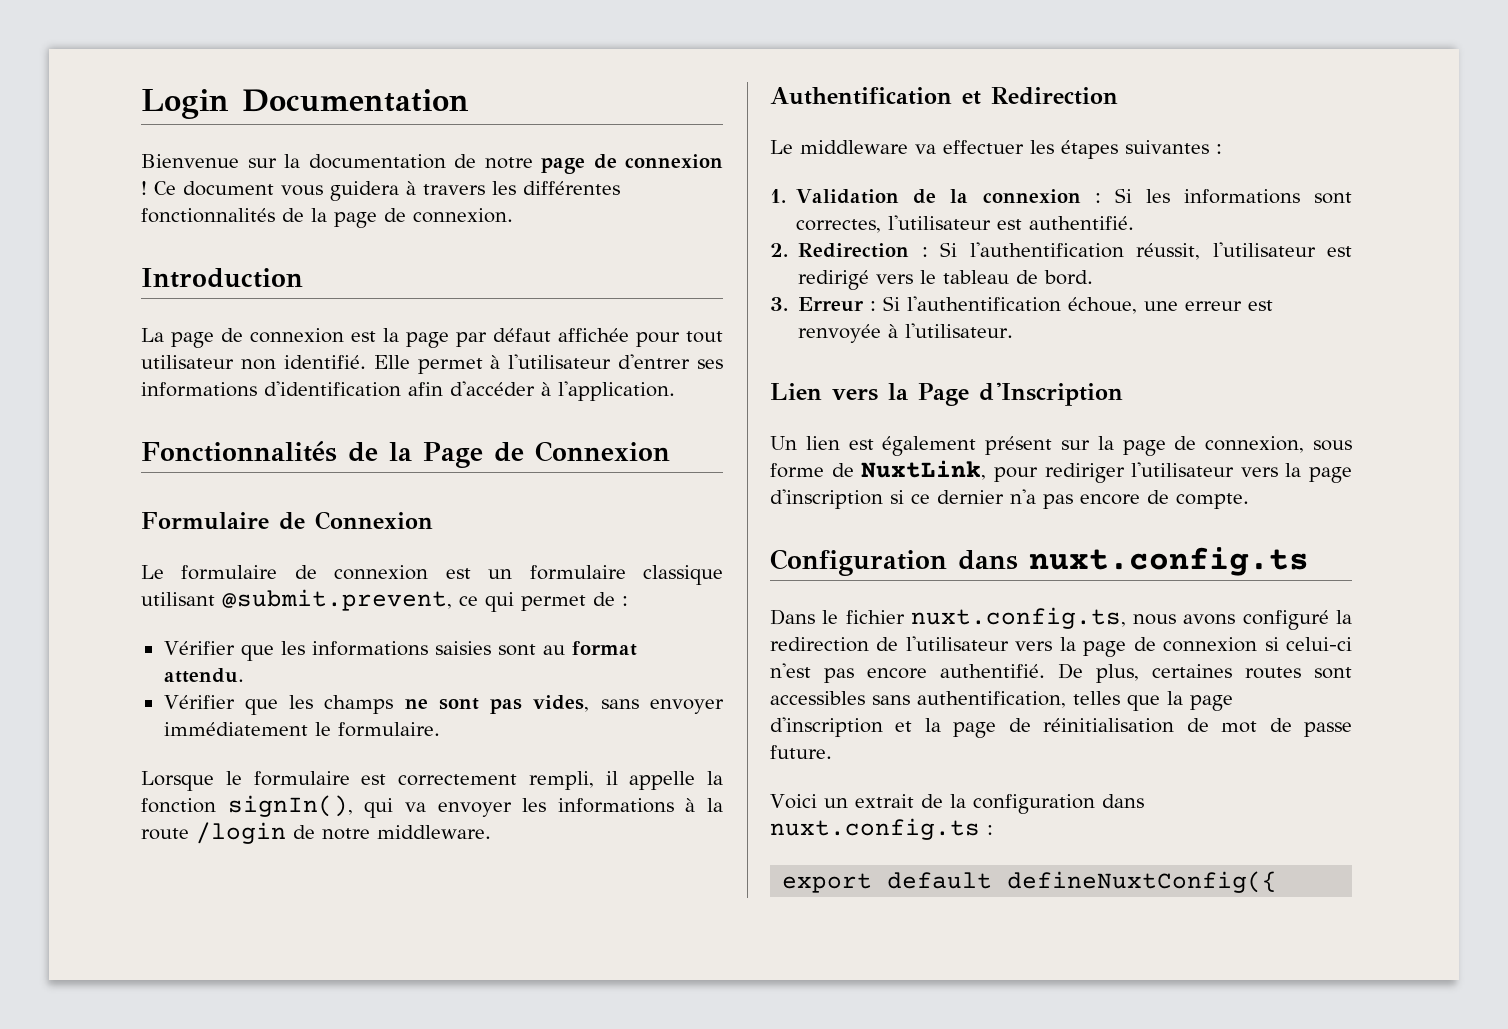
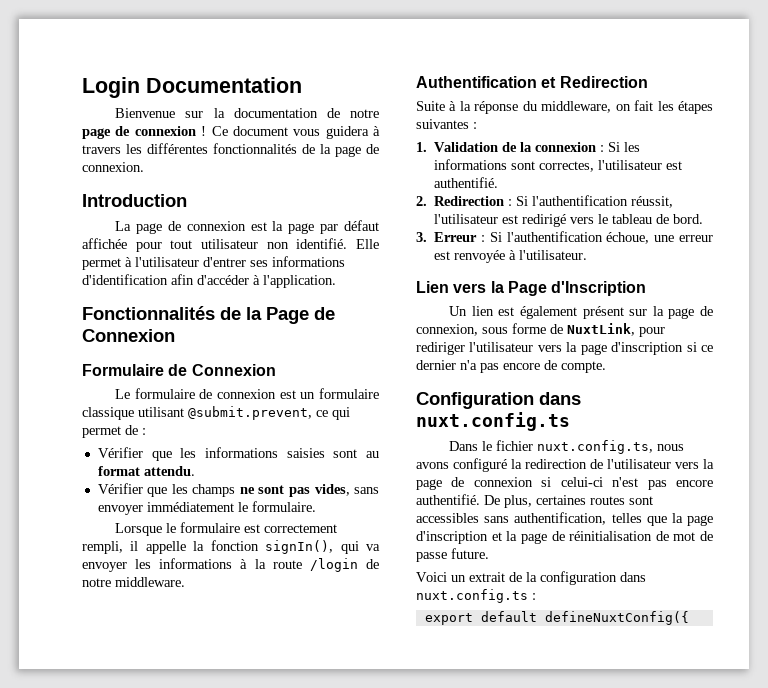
- Le middleware va effectuer les étapes suivantes :
+ Suite à la réponse du middleware, on fait les étapes suivantes :

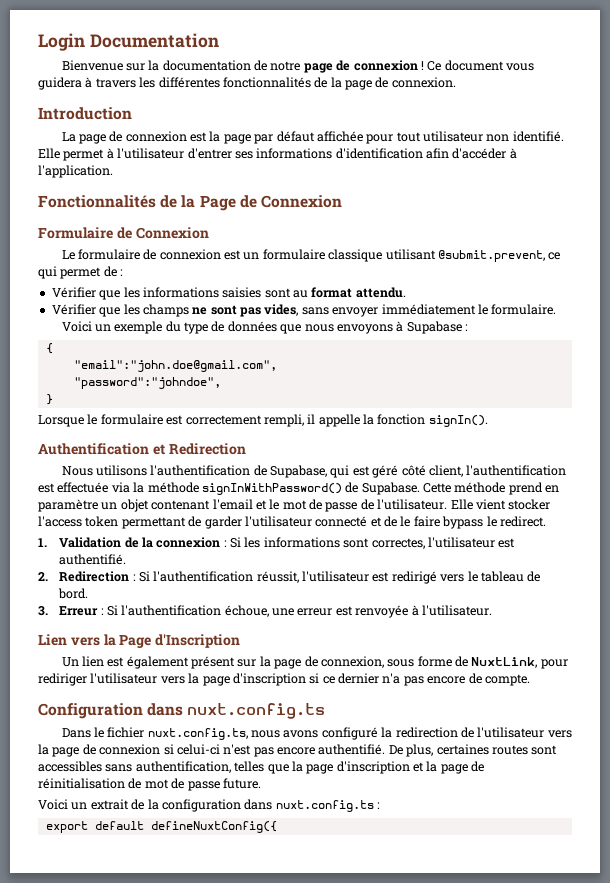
+ Voici un exemple du type de données que nous envoyons à Supabase :
+ {
+ "email":"john.doe@gmail.com",
+ "password":"johndoe",
+ }
- Lorsque le formulaire est correctement rempli, il appelle la fonction signIn(), qui va envoyer les informations à la route /login de notre middleware.
+ Lorsque le formulaire est correctement rempli, il appelle la fonction signIn().
  Authentification et Redirection
- Suite à la réponse du middleware, on fait les étapes suivantes :
+ Nous utilisons l'authentification de Supabase, qui est géré côté client, l'authentification est effectuée via la méthode signInWithPassword() de Supabase. Cette méthode prend en paramètre un objet contenant l'email et le mot de passe de l'utilisateur. Elle vient stocker l'access token permettant de garder l'utilisateur connecté et de le faire bypass le redirect.

